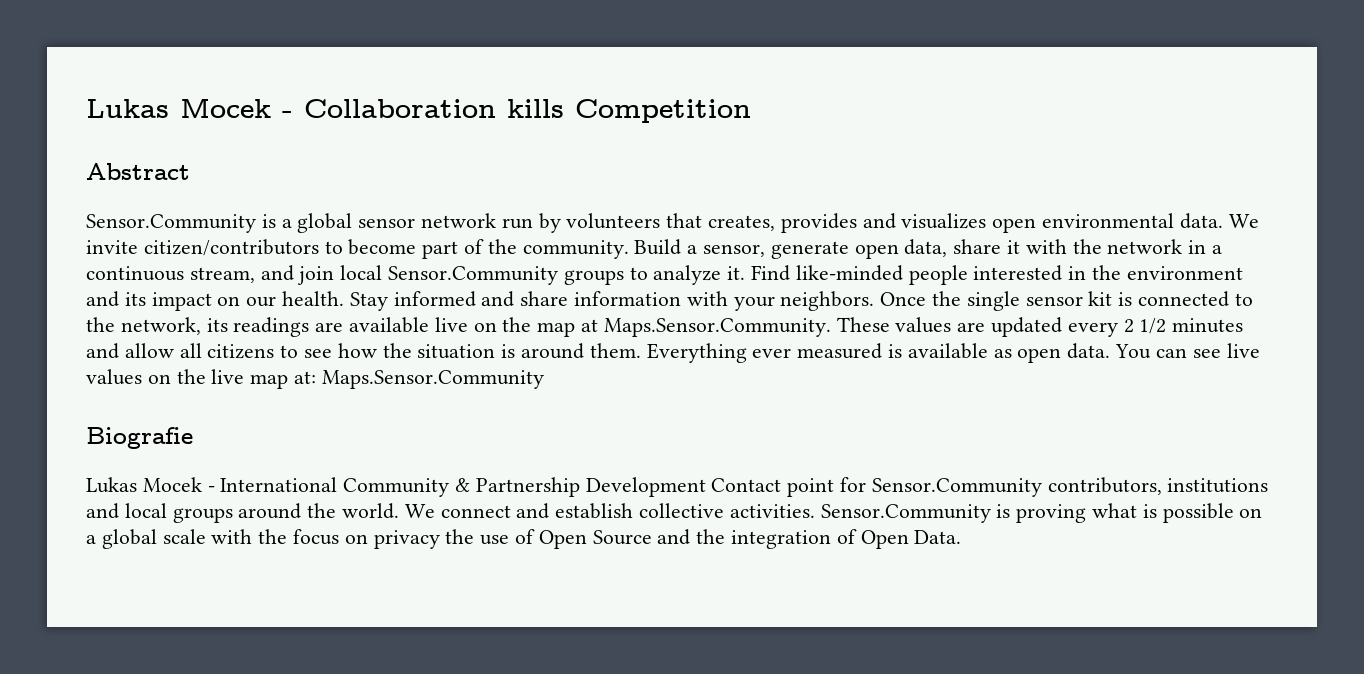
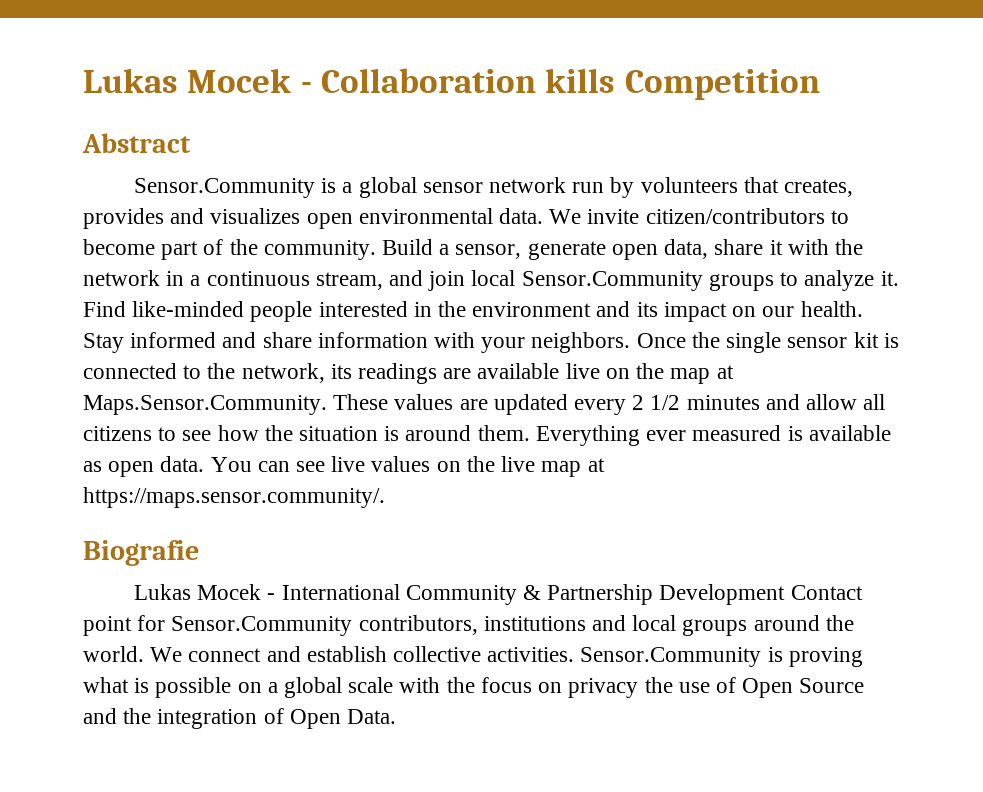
- You can see live values on the live map at: Maps.Sensor.Community
+ You can see live values on the live map at https://maps.sensor.community/.

